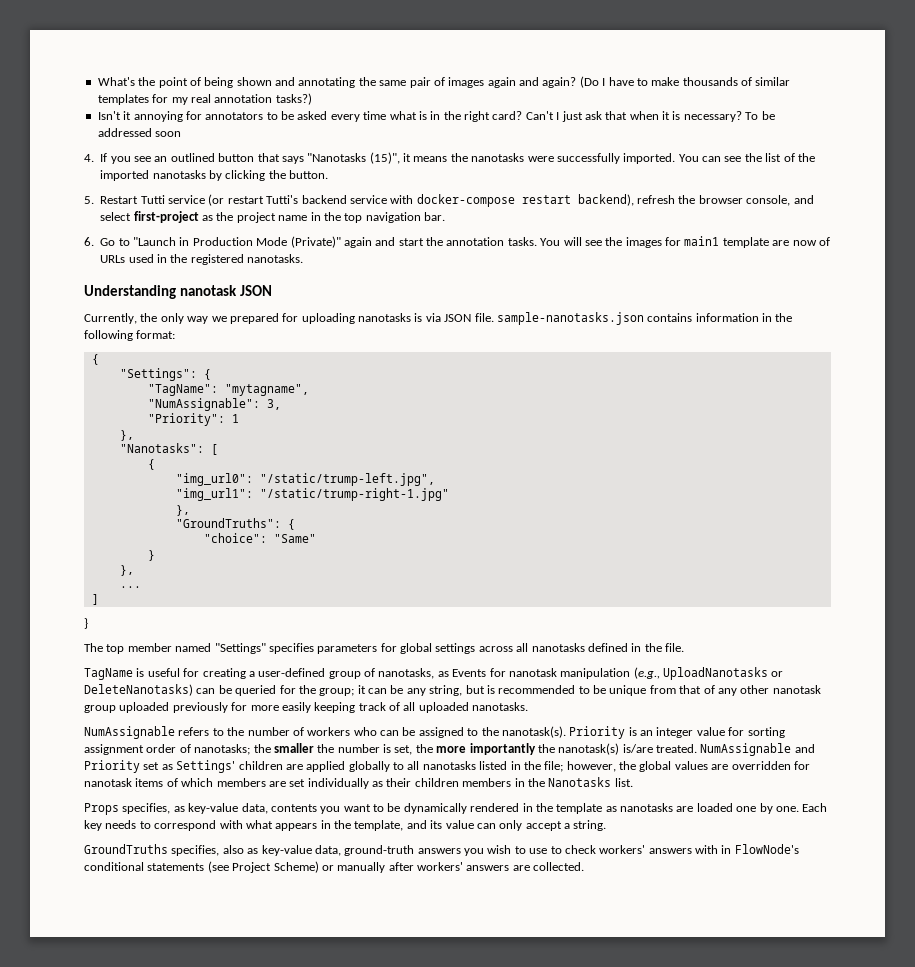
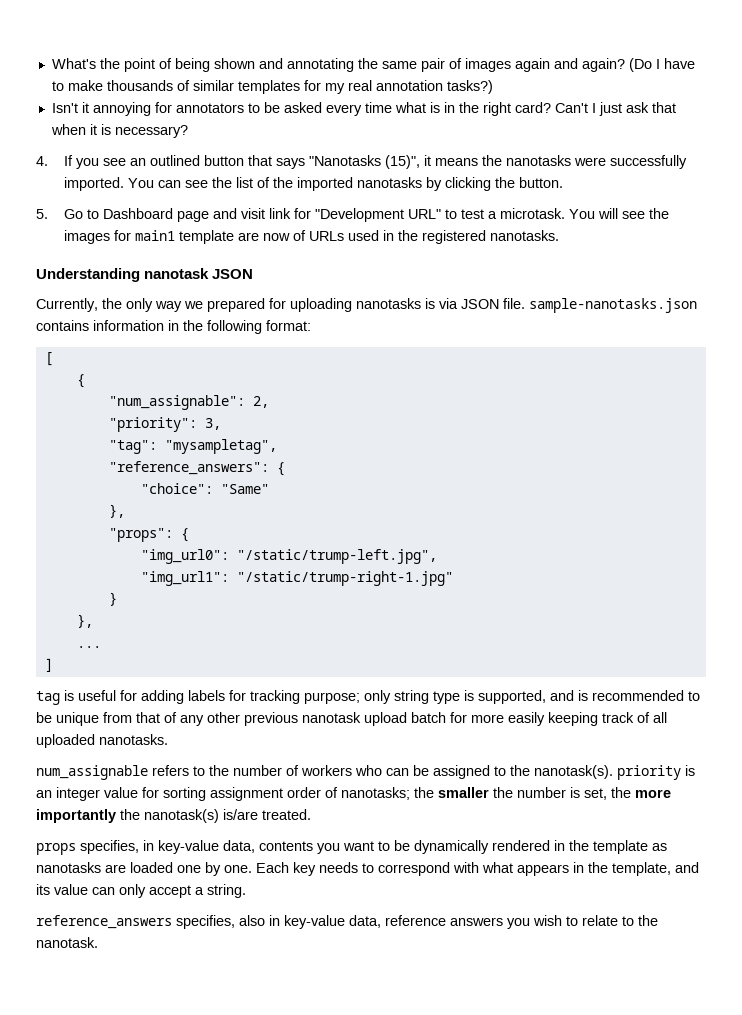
- To be addressed soon
- 5. Restart Tutti service (or restart Tutti's backend service with docker-compose restart backend), refresh the browser console, and select first-project as the project name in the top navigation bar.
- 6. Go to "Launch in Production Mode (Private)" again and start the annotation tasks.
+ 5. Go to Dashboard page and visit link for "Development URL" to test a microtask.
  Currently, the only way we prepared for uploading nanotasks is via JSON file. sample-nanotasks.json contains information in the following format:
+ [
  {
- "Settings": {
- "TagName": "mytagname",
- "NumAssignable": 3,
- "Priority": 1
+ "num_assignable": 2,
+ "priority": 3,
+ "tag": "mysampletag",
+ "reference_answers": {
+ "choice": "Same"
  },
- "Nanotasks": [
- {
+ "props": {
  "img_url1": "/static/trump-right-1.jpg"
- },
- "GroundTruths": {
- "choice": "Same"
  ]
- }
- The top member named "Settings" specifies parameters for global settings across all nanotasks defined in the file.
- TagName is useful for creating a user-defined group of nanotasks, as Events for nanotask manipulation (e.g., UploadNanotasks or DeleteNanotasks) can be queried for the group; it can be any string, but is recommended to be unique from that of any other nanotask group uploaded previously for more easily keeping track of all uploaded nanotasks.
+ tag is useful for adding labels for tracking purpose; only string type is supported, and is recommended to be unique from that of any other previous nanotask upload batch for more easily keeping track of all uploaded nanotasks.
- NumAssignable refers to the number of workers who can be assigned to the nanotask(s). Priority is an integer value for sorting assignment order of nanotasks; the smaller the number is set, the more importantly the nanotask(s) is/are treated. NumAssignable and Priority set as Settings' children are applied globally to all nanotasks listed in the file; however, the global values are overridden for nanotask items of which members are set individually as their children members in the Nanotasks list.
- Props specifies, as key-value data, contents you want to be dynamically rendered in the template as nanotasks are loaded one by one.
+ num_assignable refers to the number of workers who can be assigned to the nanotask(s). priority is an integer value for sorting assignment order of nanotasks; the smaller the number is set, the more importantly the nanotask(s) is/are treated.
+ props specifies, in key-value data, contents you want to be dynamically rendered in the template as nanotasks are loaded one by one.
- GroundTruths specifies, also as key-value data, ground-truth answers you wish to use to check workers' answers with in FlowNode's conditional statements (see Project Scheme) or manually after workers' answers are collected.
+ reference_answers specifies, also in key-value data, reference answers you wish to relate to the nanotask.

